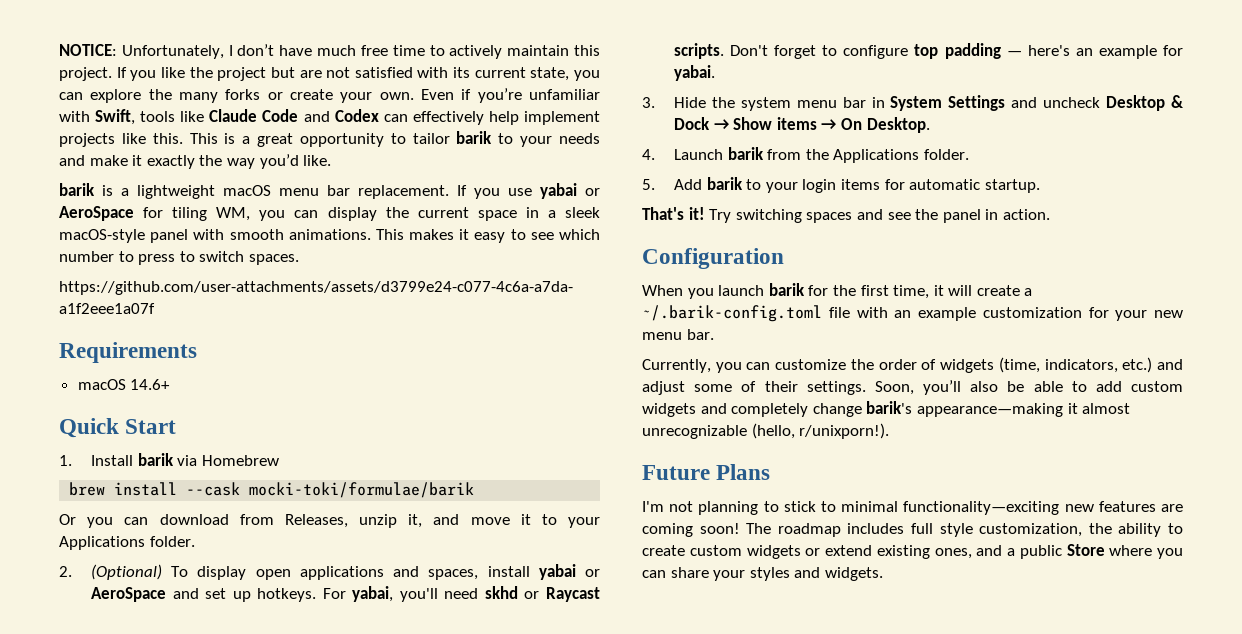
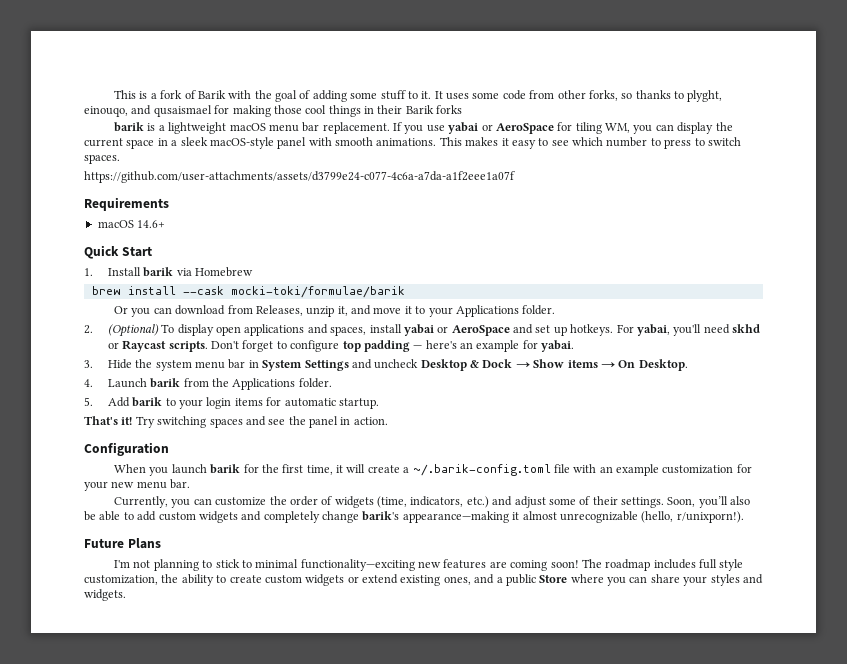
- NOTICE: Unfortunately, I don’t have much free time to actively maintain this project. If you like the project but are not satisfied with its current state, you can explore the many forks or create your own. Even if you’re unfamiliar with Swift, tools like Claude Code and Codex can effectively help implement projects like this. This is a great opportunity to tailor barik to your needs and make it exactly the way you’d like.
+ This is a fork of Barik with the goal of adding some stuff to it. It uses some code from other forks, so thanks to plyght, einouqo, and qusaismael for making those cool things in their Barik forks

